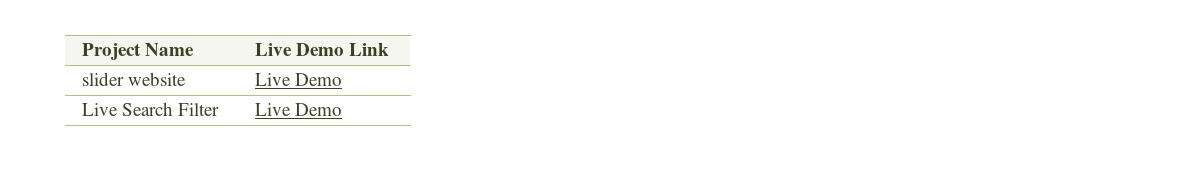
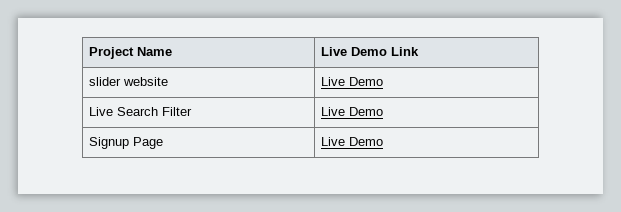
+ Signup Page | Live Demo

